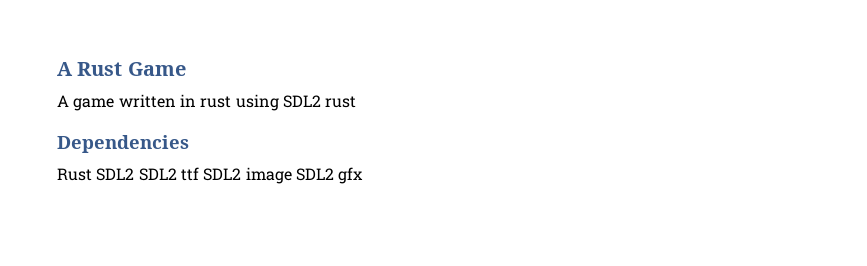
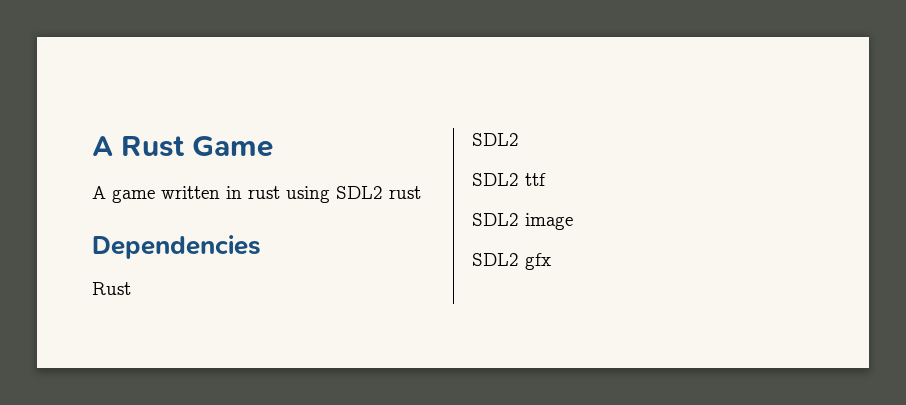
  Dependencies
- Rust SDL2 SDL2 ttf SDL2 image SDL2 gfx
+ Rust
+ SDL2
+ SDL2 ttf
+ SDL2 image
+ SDL2 gfx

